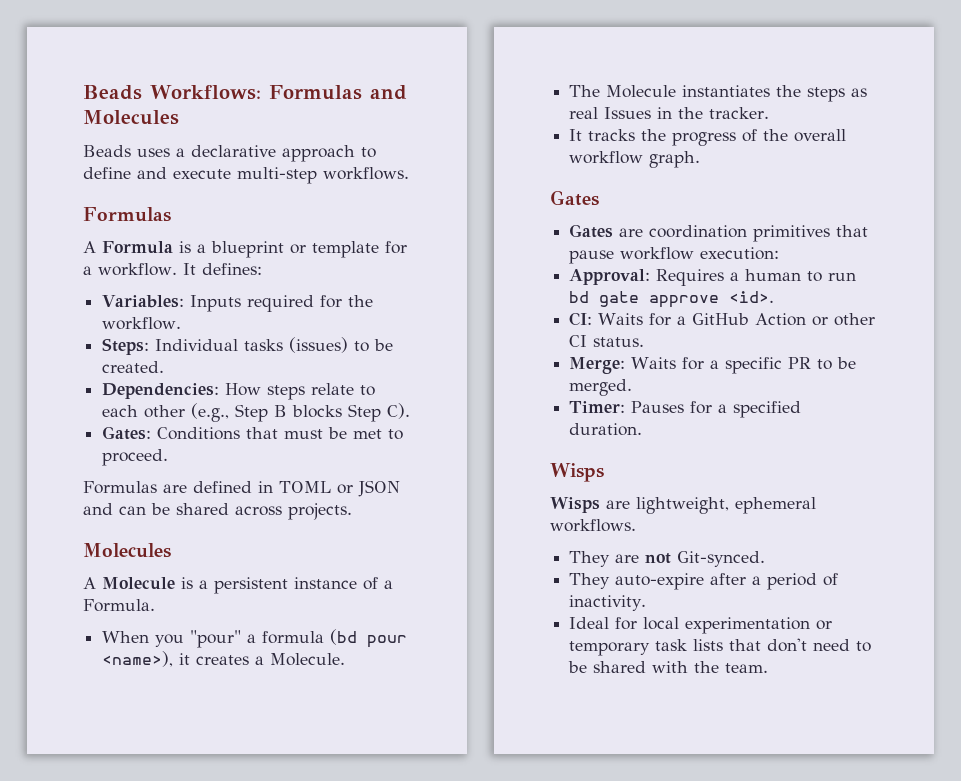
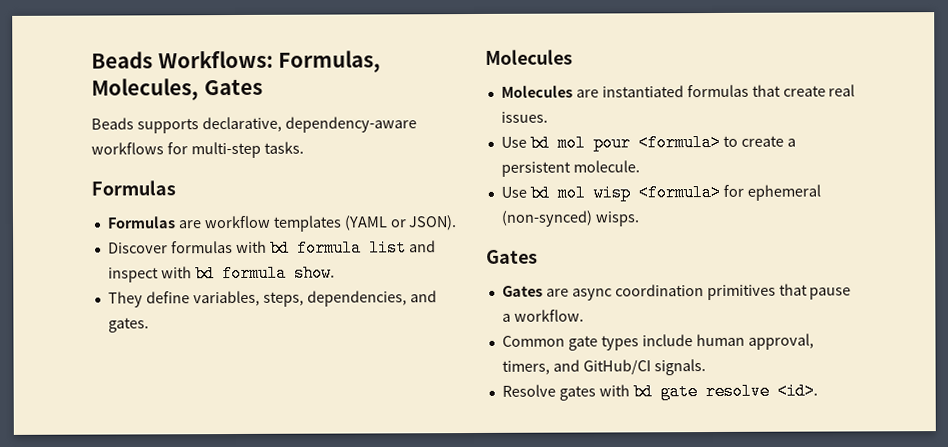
- Beads Workflows: Formulas and Molecules
- Beads uses a declarative approach to define and execute multi-step workflows.
+ Beads Workflows: Formulas, Molecules, Gates
+ Beads supports declarative, dependency-aware workflows for multi-step tasks.
  Formulas
- A Formula is a blueprint or template for a workflow. It defines:
- Variables: Inputs required for the workflow.
- Steps: Individual tasks (issues) to be created.
- Dependencies: How steps relate to each other (e.g., Step B blocks Step C).
- Gates: Conditions that must be met to proceed.
- Formulas are defined in TOML or JSON and can be shared across projects.
+ Formulas are workflow templates (YAML or JSON).
+ Discover formulas with bd formula list and inspect with bd formula show.
+ They define variables, steps, dependencies, and gates.
  Molecules
- A Molecule is a persistent instance of a Formula.
- When you "pour" a formula (bd pour <name>), it creates a Molecule.
- The Molecule instantiates the steps as real Issues in the tracker.
- It tracks the progress of the overall workflow graph.
+ Molecules are instantiated formulas that create real issues.
+ Use bd mol pour <formula> to create a persistent molecule.
+ Use bd mol wisp <formula> for ephemeral (non-synced) wisps.
- Gates are coordination primitives that pause workflow execution:
- Approval: Requires a human to run bd gate approve <id>.
+ Gates are async coordination primitives that pause a workflow.
+ Common gate types include human approval, timers, and GitHub/CI signals.
+ Resolve gates with bd gate resolve <id>.
- CI: Waits for a GitHub Action or other CI status.
- Merge: Waits for a specific PR to be merged.
- Timer: Pauses for a specified duration.
- Wisps
- Wisps are lightweight, ephemeral workflows.
- They are not Git-synced.
- They auto-expire after a period of inactivity.
- Ideal for local experimentation or temporary task lists that don't need to be shared with the team.

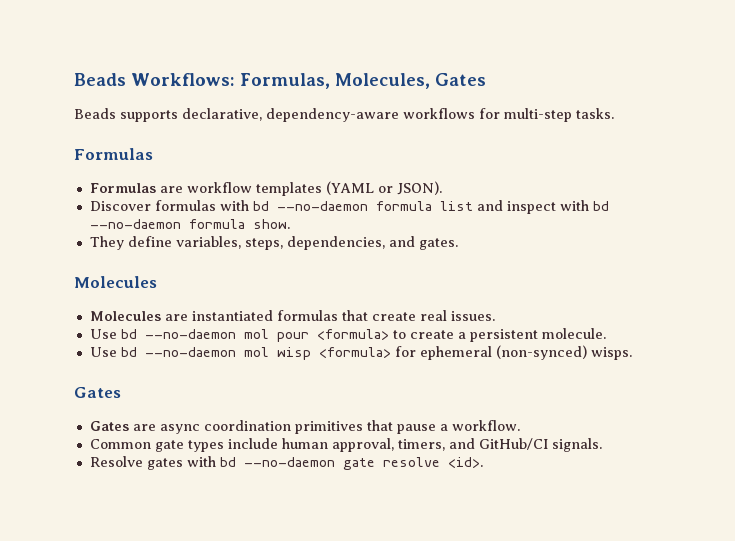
- Discover formulas with bd formula list and inspect with bd formula show.
+ Discover formulas with bd --no-daemon formula list and inspect with bd --no-daemon formula show.
- Use bd mol pour <formula> to create a persistent molecule.
+ Use bd --no-daemon mol pour <formula> to create a persistent molecule.
- Use bd mol wisp <formula> for ephemeral (non-synced) wisps.
+ Use bd --no-daemon mol wisp <formula> for ephemeral (non-synced) wisps.
- Resolve gates with bd gate resolve <id>.
+ Resolve gates with bd --no-daemon gate resolve <id>.

